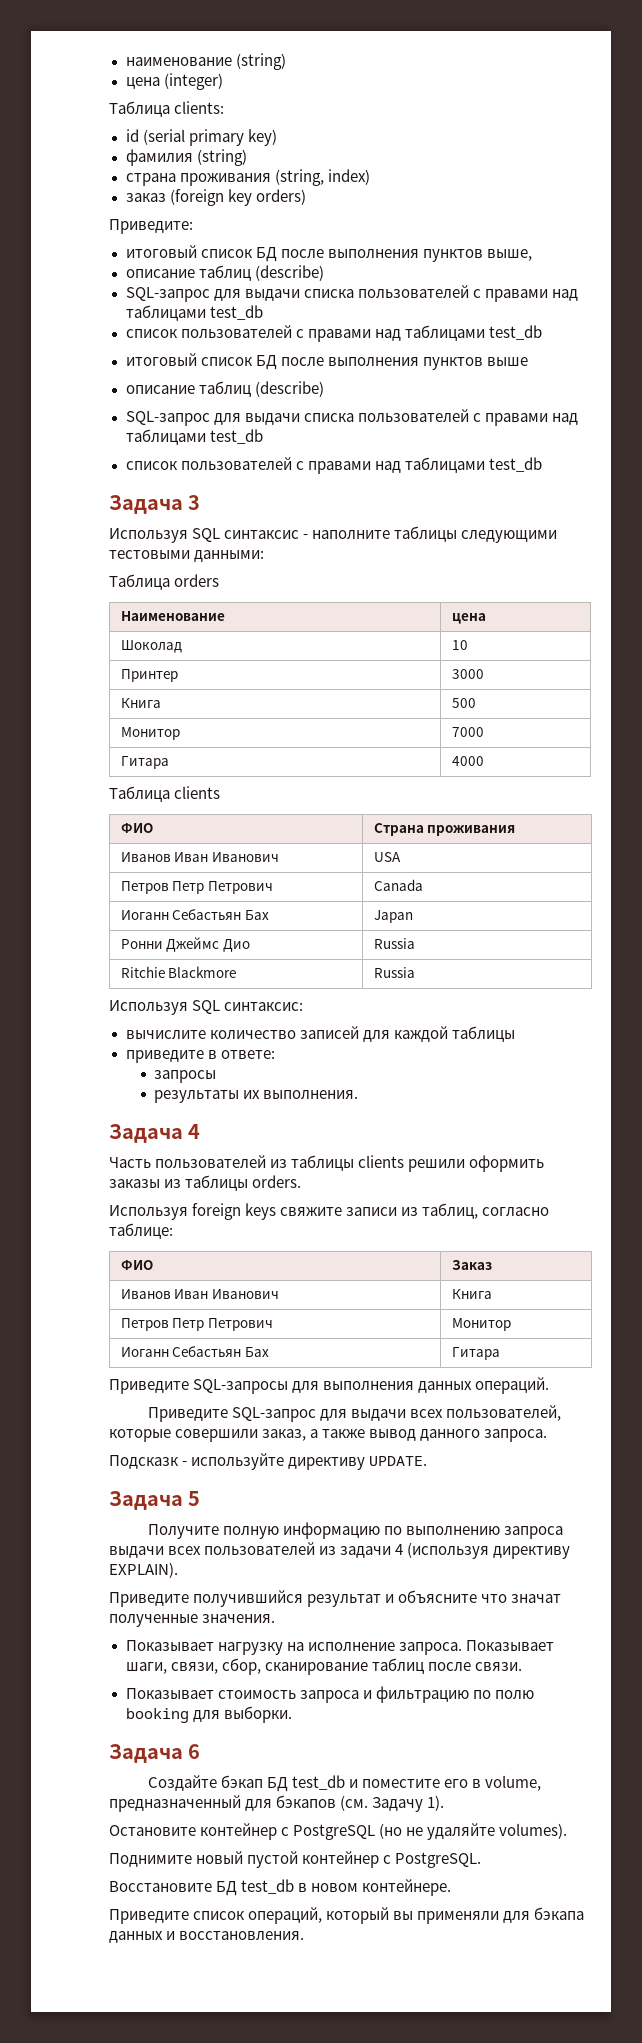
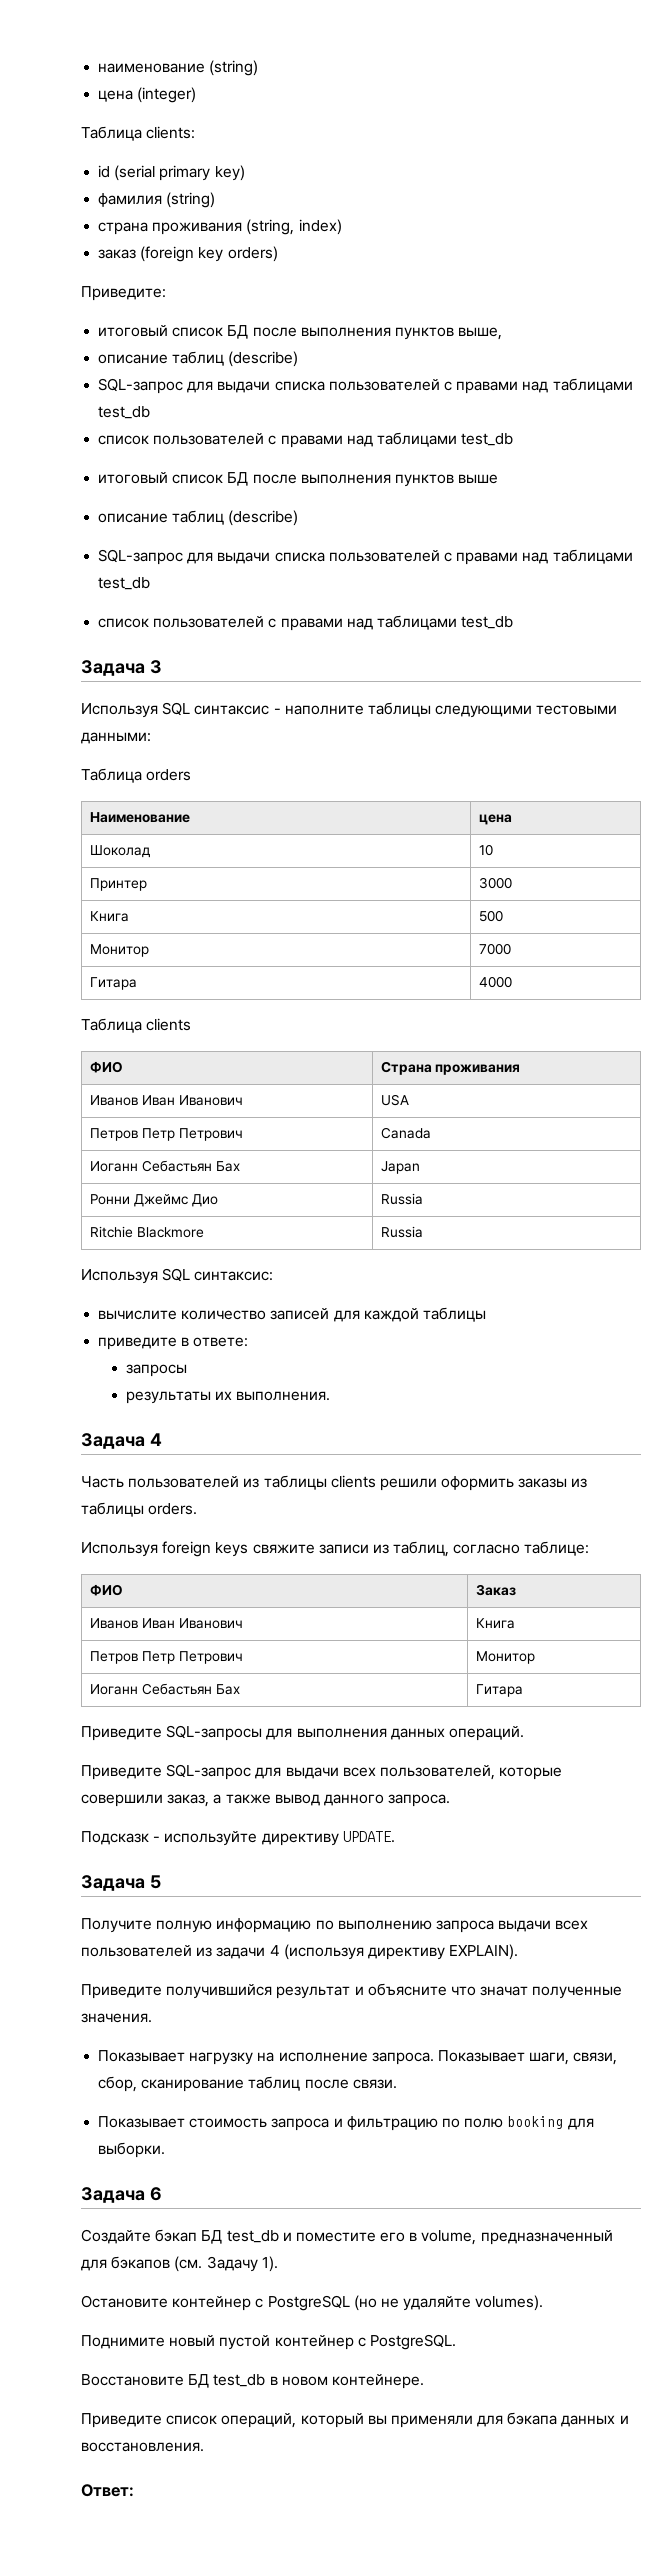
+ Ответ:

